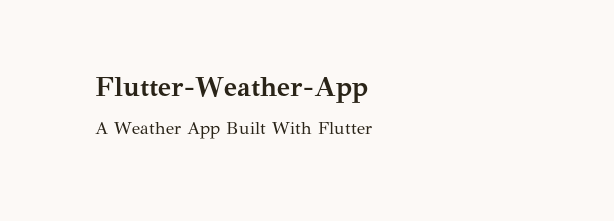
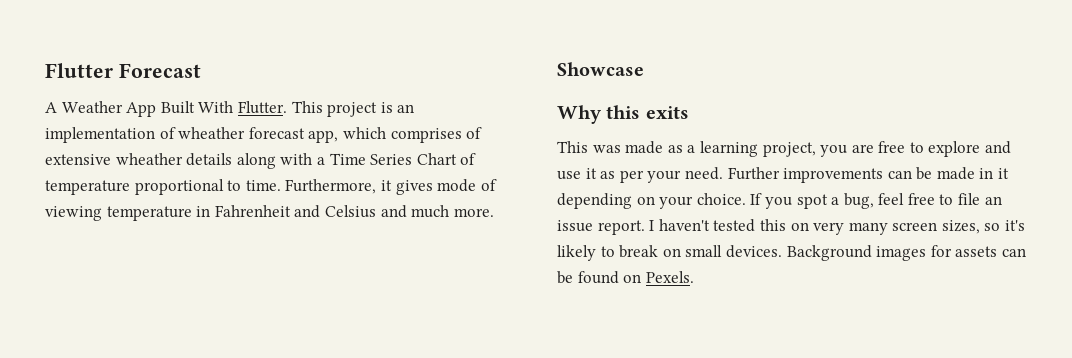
- Flutter-Weather-App
+ Flutter Forecast
- A Weather App Built With Flutter
+ A Weather App Built With Flutter. This project is an implementation of wheather forecast app, which comprises of extensive wheather details along with a Time Series Chart of temperature proportional to time. Furthermore, it gives mode of viewing temperature in Fahrenheit and Celsius and much more.
+ Showcase
+ Why this exits
+ This was made as a learning project, you are free to explore and use it as per your need. Further improvements can be made in it depending on your choice. If you spot a bug, feel free to file an issue report. I haven't tested this on very many screen sizes, so it's likely to break on small devices. Background images for assets can be found on Pexels.

